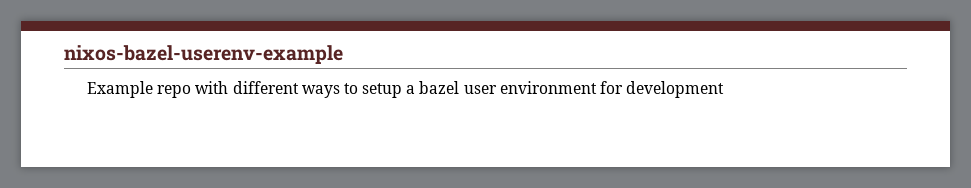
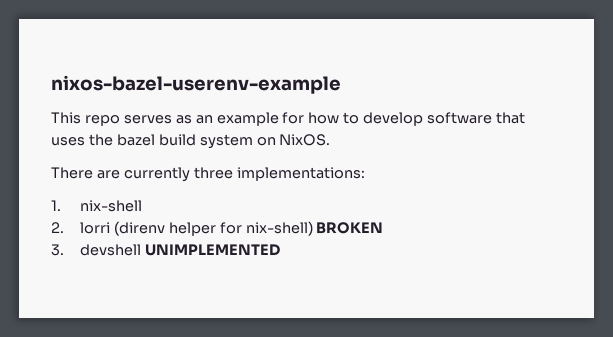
- Example repo with different ways to setup a bazel user environment for development
+ This repo serves as an example for how to develop software that uses the bazel build system on NixOS.
+ There are currently three implementations:
+ 1. nix-shell
+ 2. lorri (direnv helper for nix-shell) BROKEN
+ 3. devshell UNIMPLEMENTED

